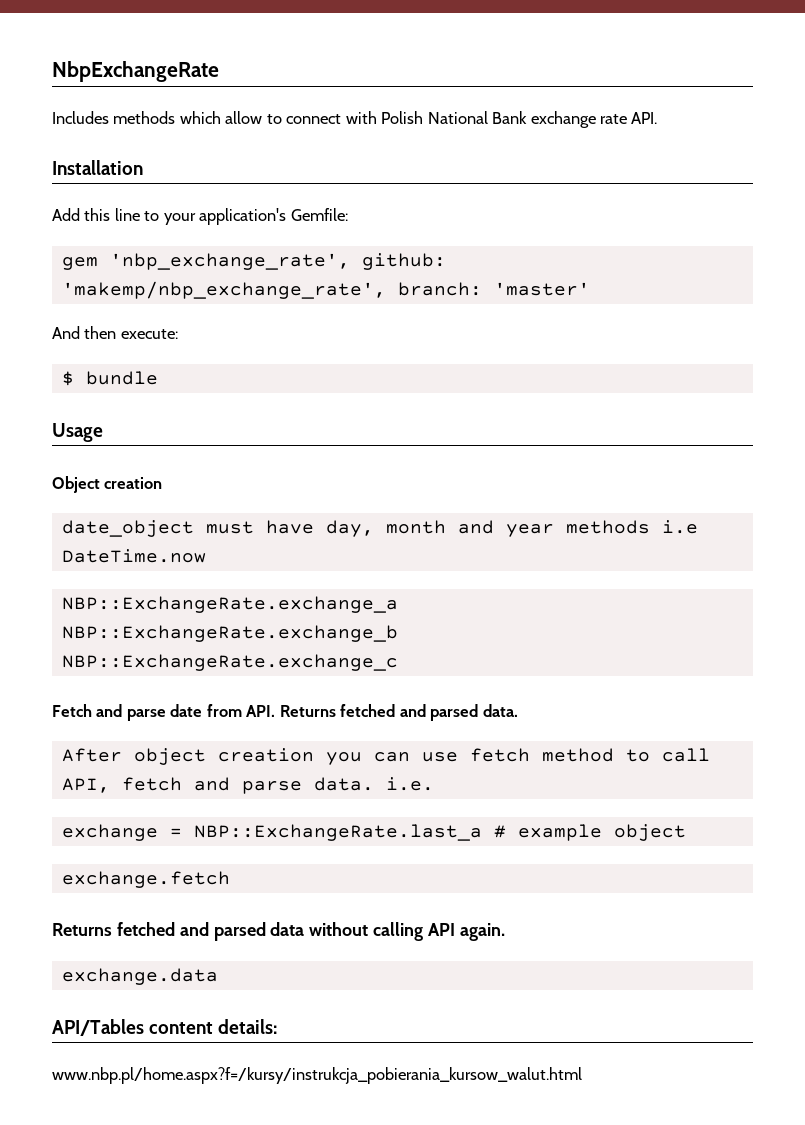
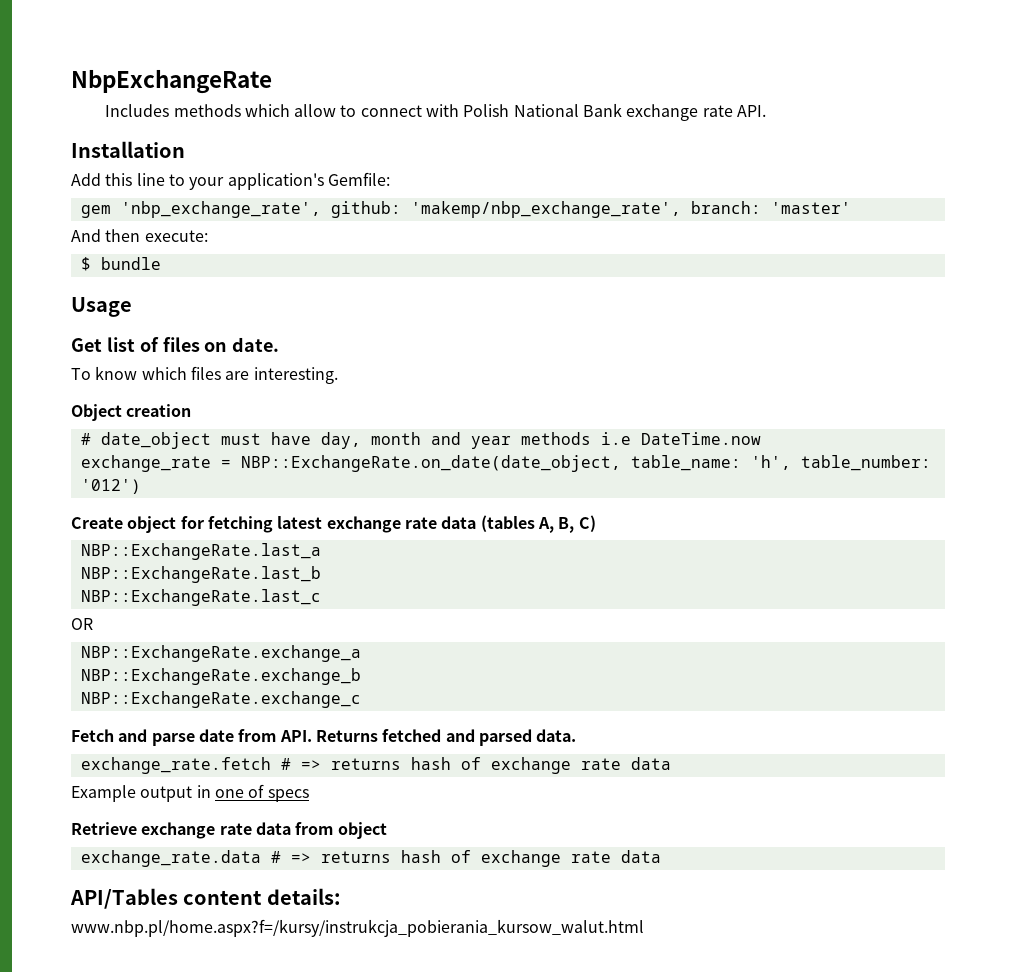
+ Get list of files on date.
+ To know which files are interesting.
- date_object must have day, month and year methods i.e DateTime.now
+ # date_object must have day, month and year methods i.e DateTime.now
+ exchange_rate = NBP::ExchangeRate.on_date(date_object, table_name: 'h', table_number: '012')
+ Create object for fetching latest exchange rate data (tables A, B, C)
+ NBP::ExchangeRate.last_a
+ NBP::ExchangeRate.last_b
+ NBP::ExchangeRate.last_c
+ OR
- After object creation you can use fetch method to call API, fetch and parse data. i.e.
- exchange = NBP::ExchangeRate.last_a # example object
- exchange.fetch
- Returns fetched and parsed data without calling API again.
- exchange.data
+ exchange_rate.fetch # => returns hash of exchange rate data
+ Example output in one of specs
+ Retrieve exchange rate data from object
+ exchange_rate.data # => returns hash of exchange rate data

